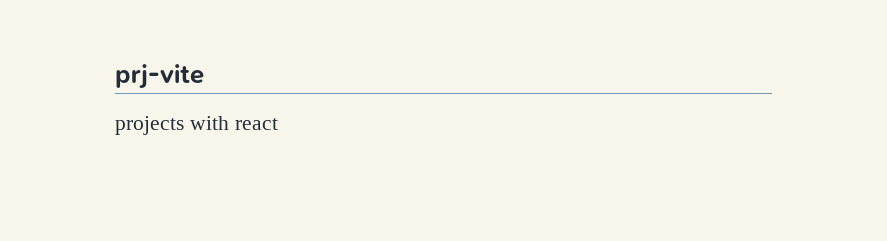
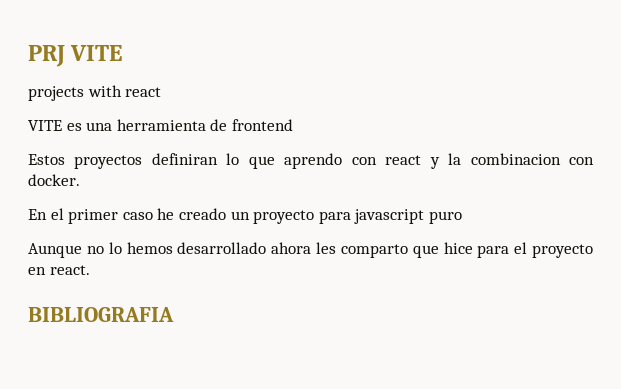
- prj-vite
+ PRJ VITE
+ VITE es una herramienta de frontend
+ Estos proyectos definiran lo que aprendo con react y la combinacion con docker.
+ En el primer caso he creado un proyecto para javascript puro
+ Aunque no lo hemos desarrollado ahora les comparto que hice para el proyecto en react.
+ BIBLIOGRAFIA

